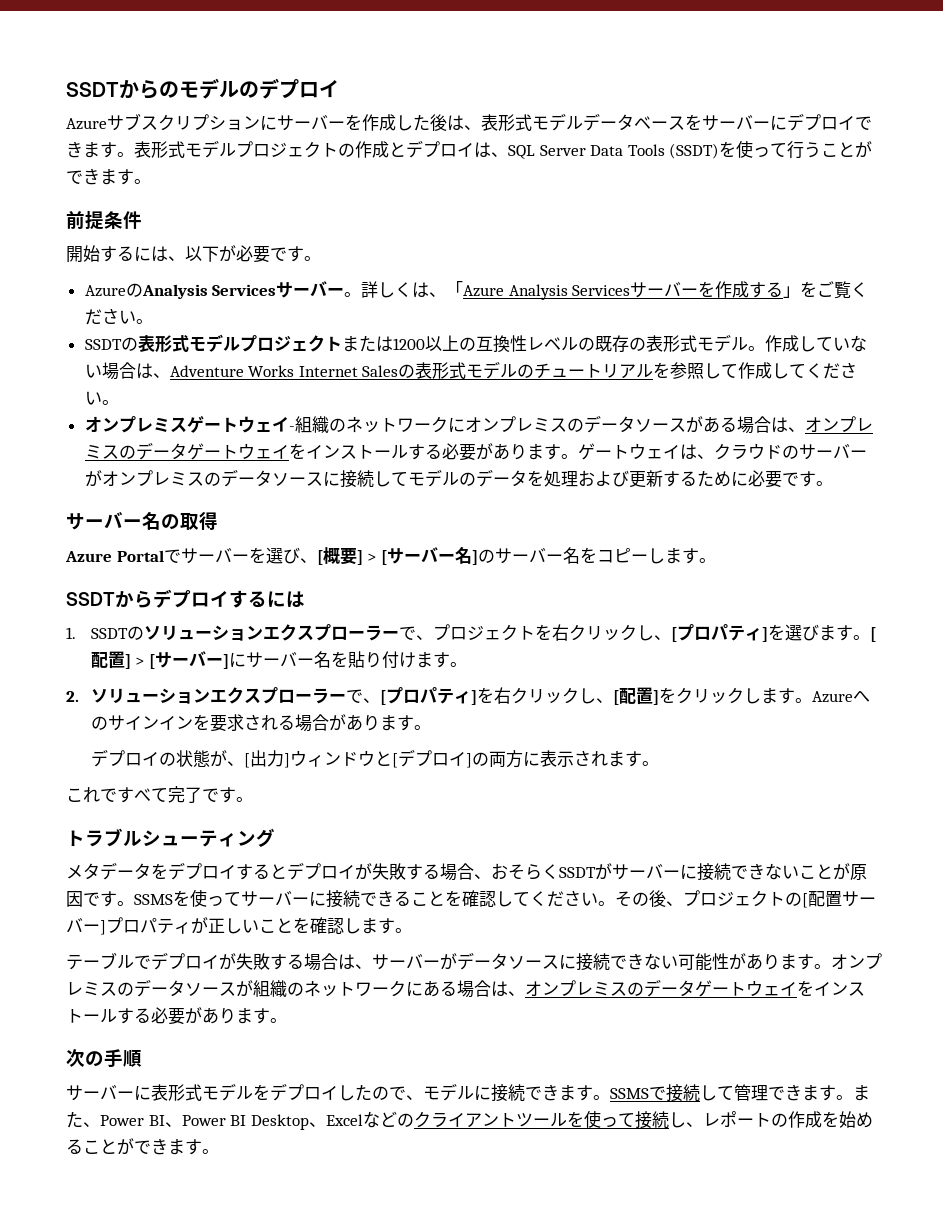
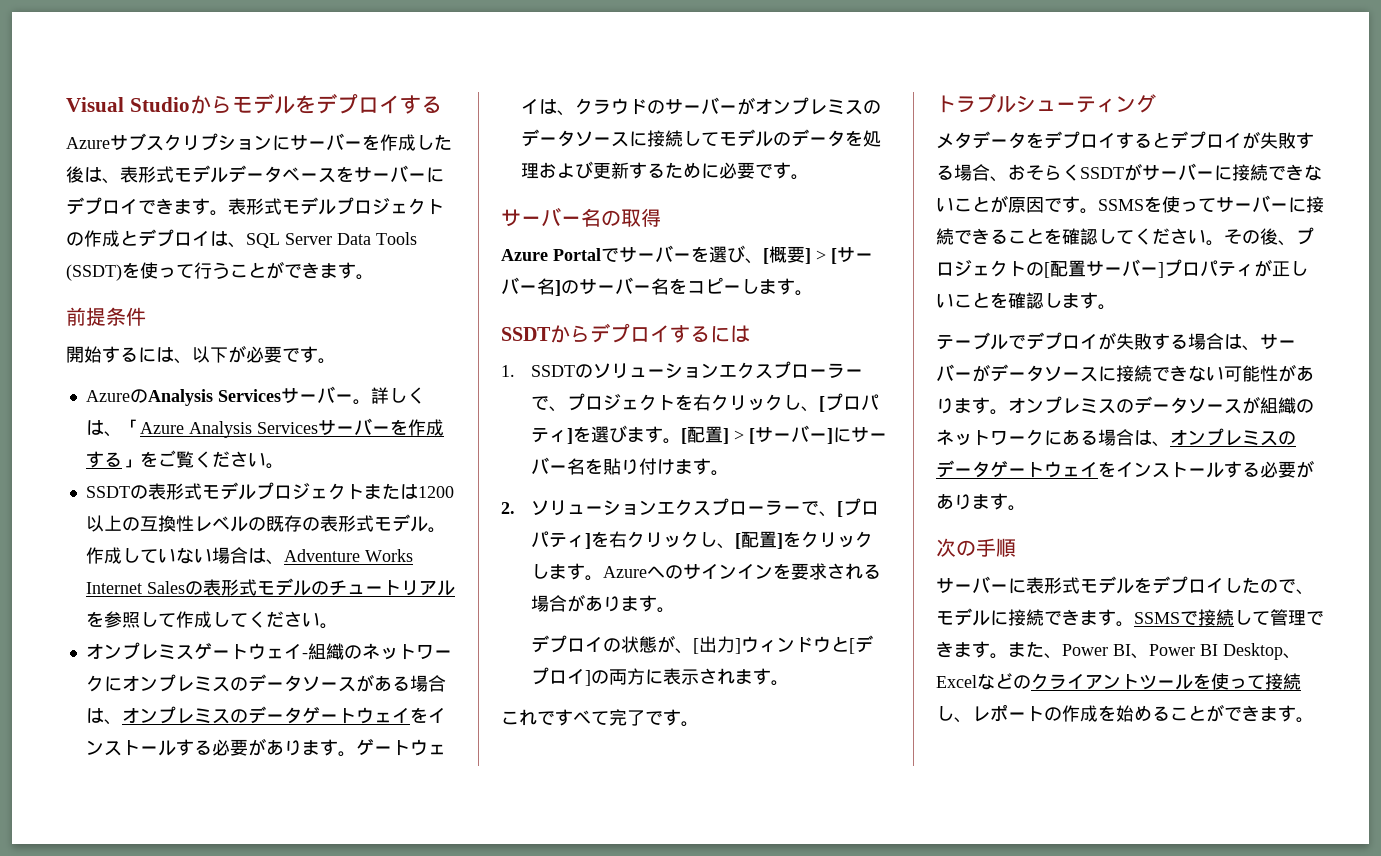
- SSDTからのモデルのデプロイ
+ Visual Studioからモデルをデプロイする

